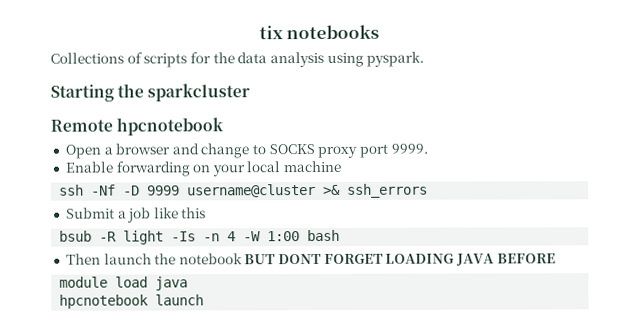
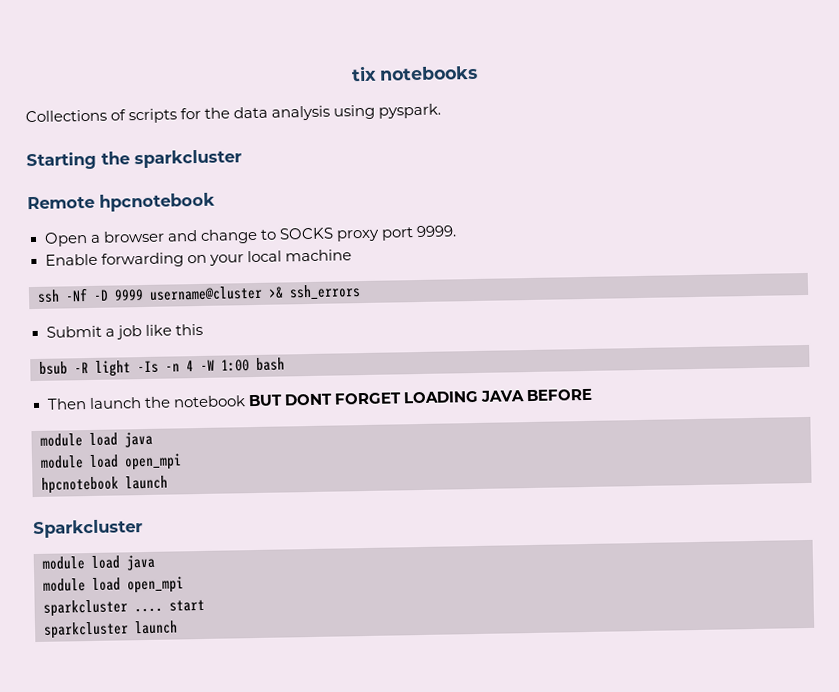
  Then launch the notebook BUT DONT FORGET LOADING JAVA BEFORE
  module load java
+ module load open_mpi
+ Sparkcluster
+ module load java
+ module load open_mpi
+ sparkcluster .... start
+ sparkcluster launch

